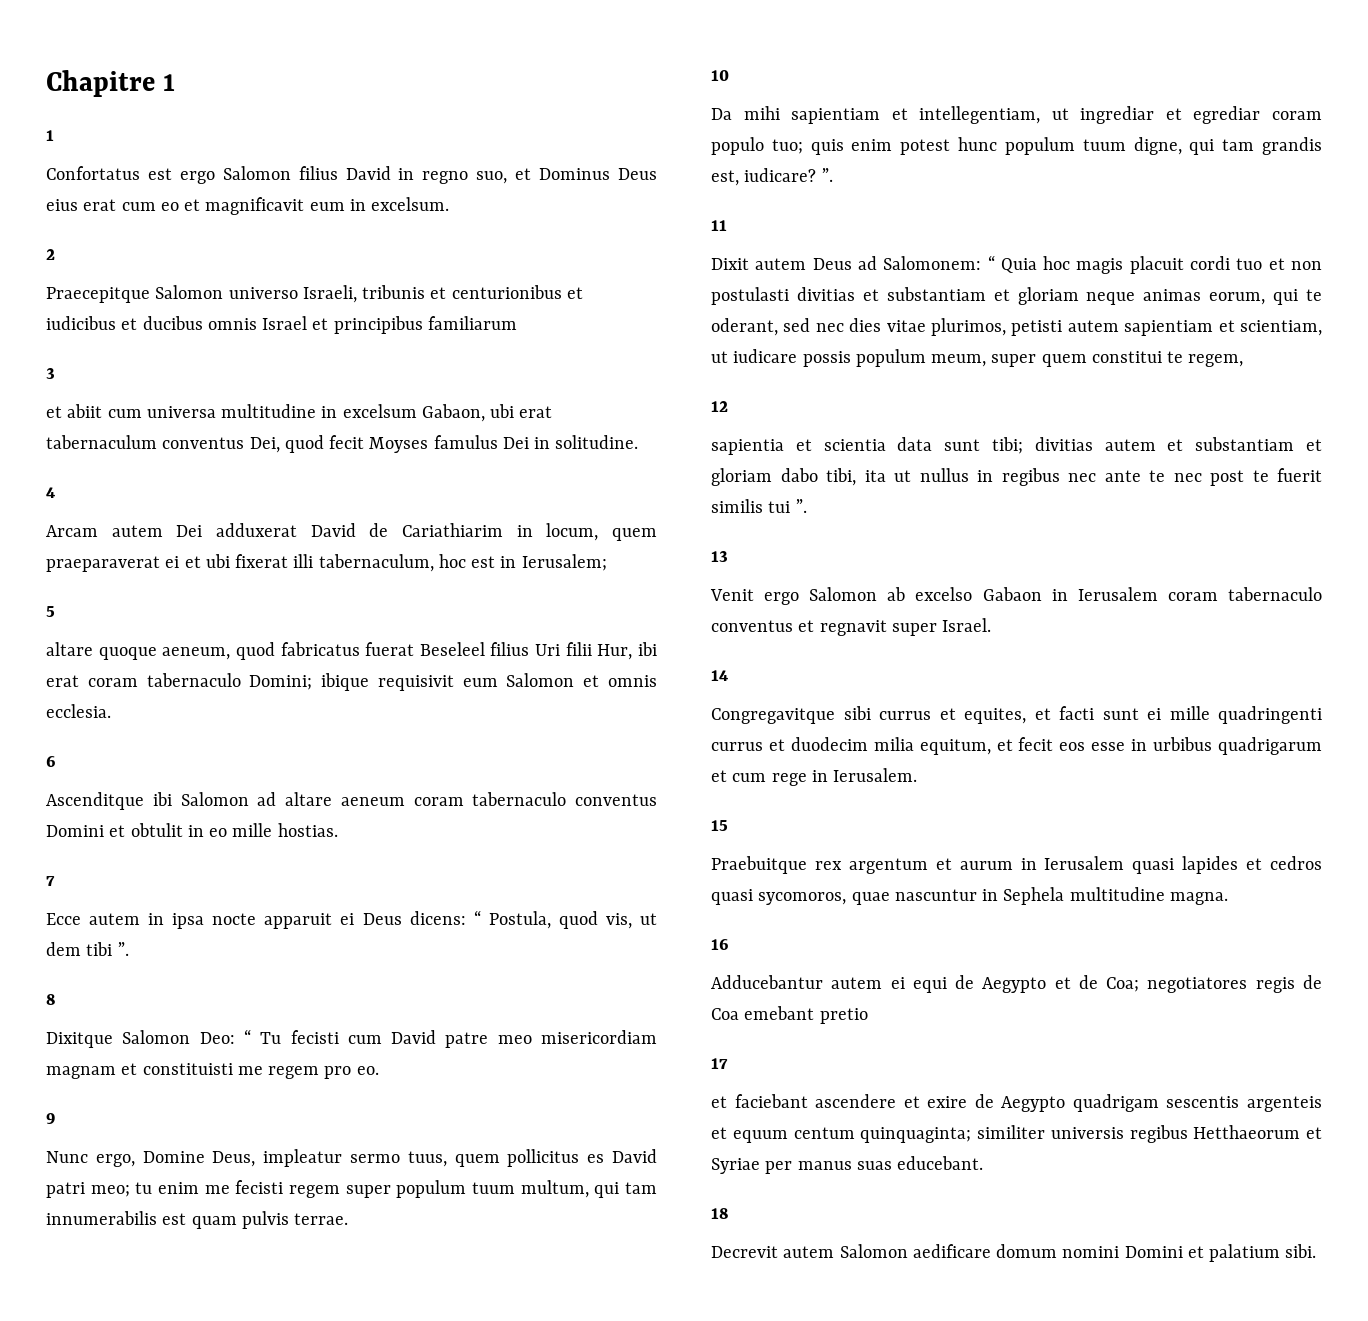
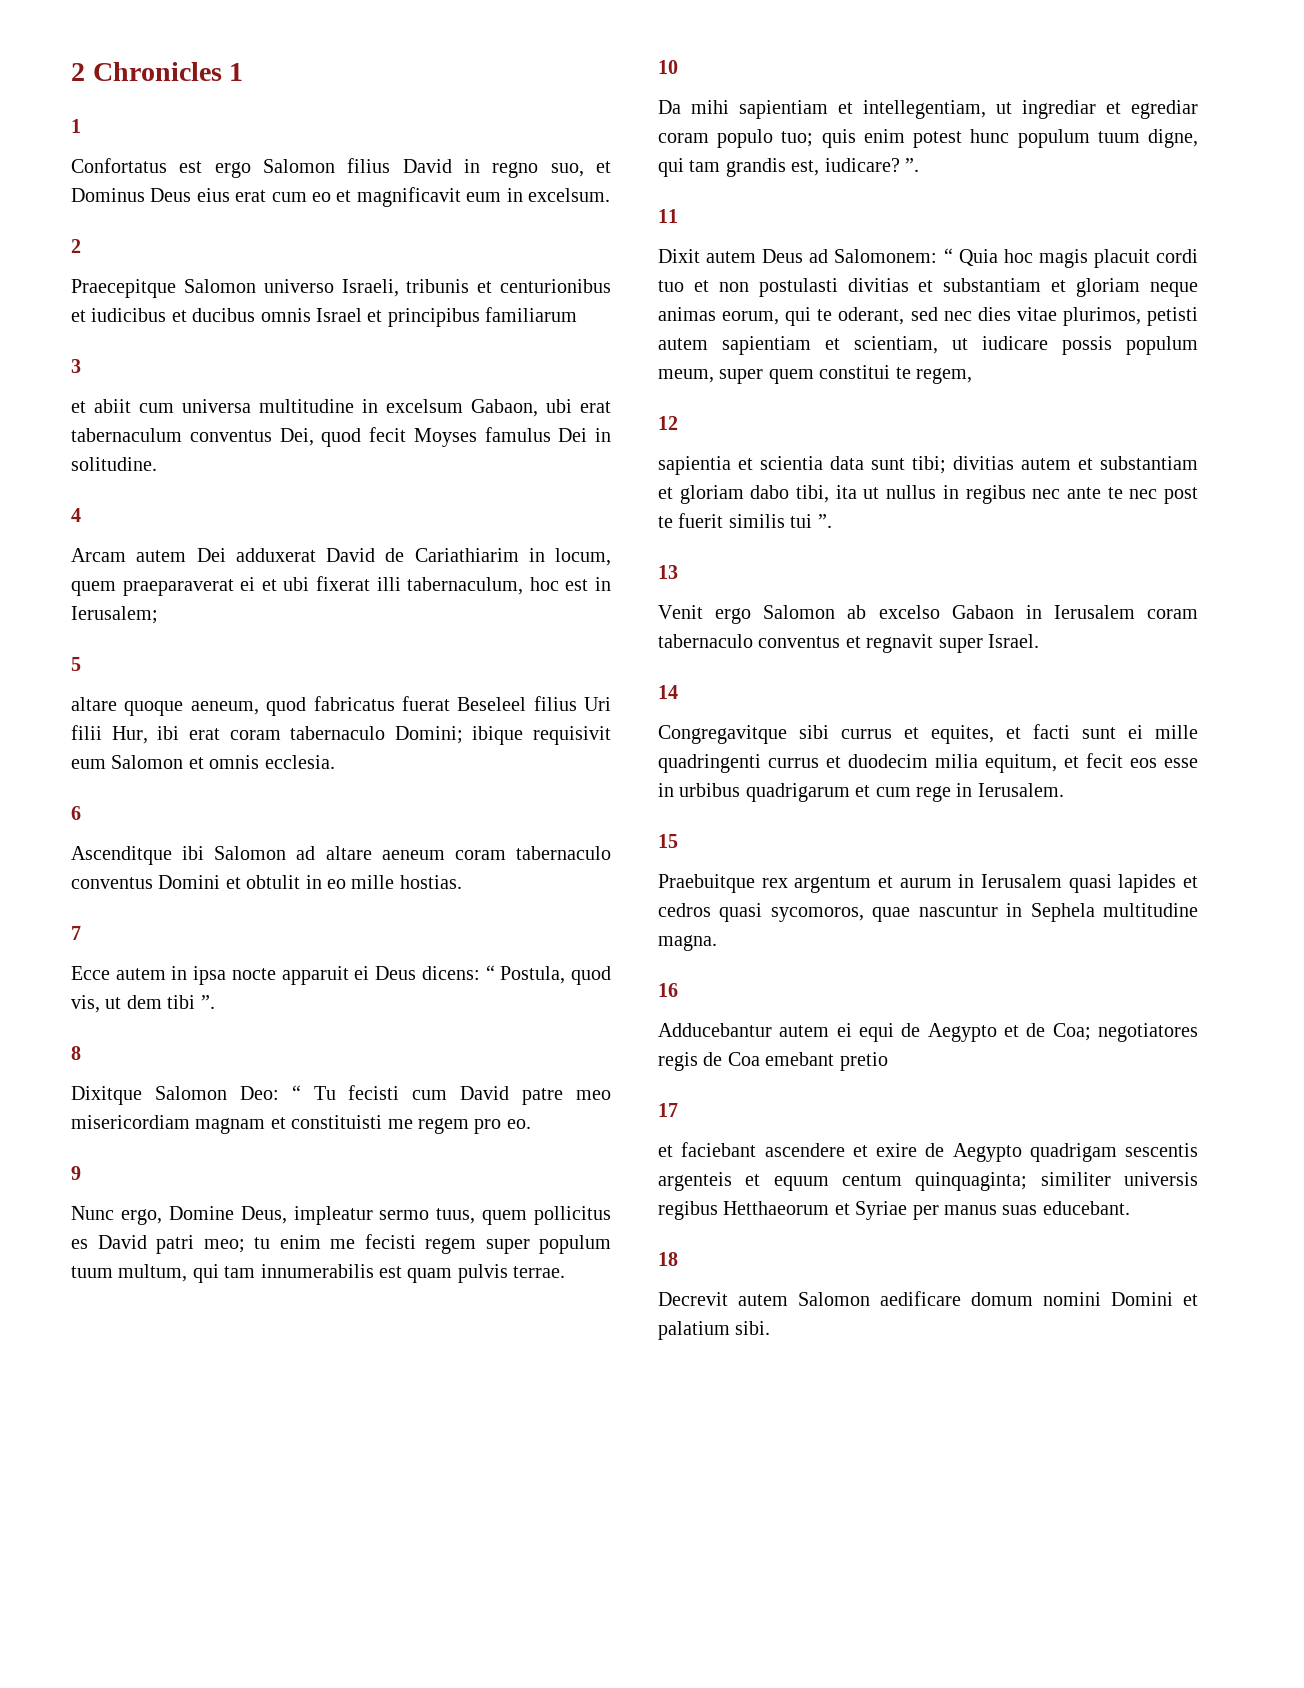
- Chapitre 1
+ 2 Chronicles 1

